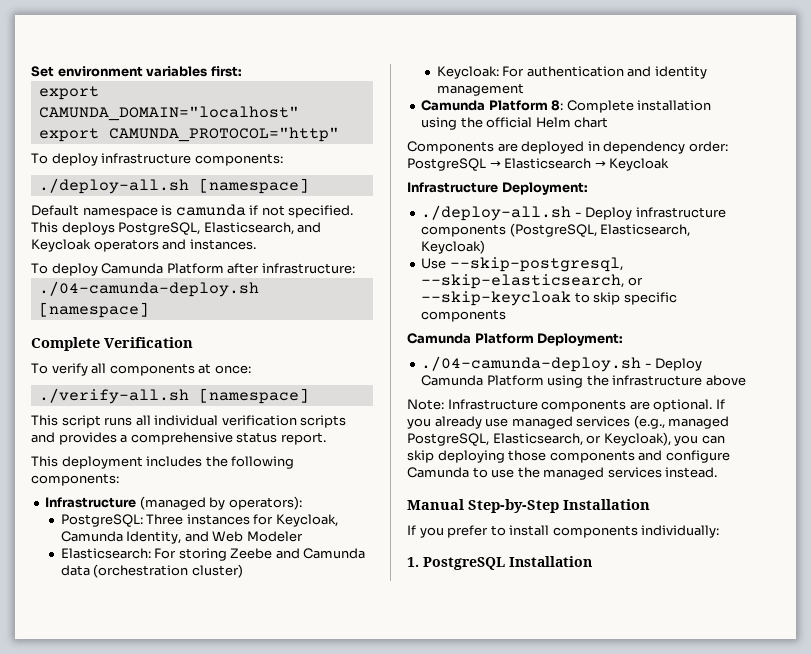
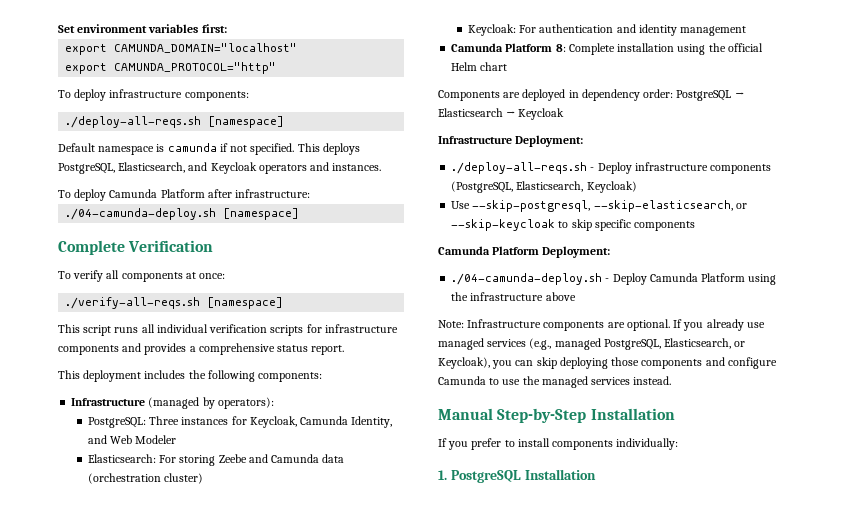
- ./deploy-all.sh [namespace]
+ ./deploy-all-reqs.sh [namespace]
- ./verify-all.sh [namespace]
+ ./verify-all-reqs.sh [namespace]
- This script runs all individual verification scripts and provides a comprehensive status report.
+ This script runs all individual verification scripts for infrastructure components and provides a comprehensive status report.
- ./deploy-all.sh - Deploy infrastructure components (PostgreSQL, Elasticsearch, Keycloak)
+ ./deploy-all-reqs.sh - Deploy infrastructure components (PostgreSQL, Elasticsearch, Keycloak)

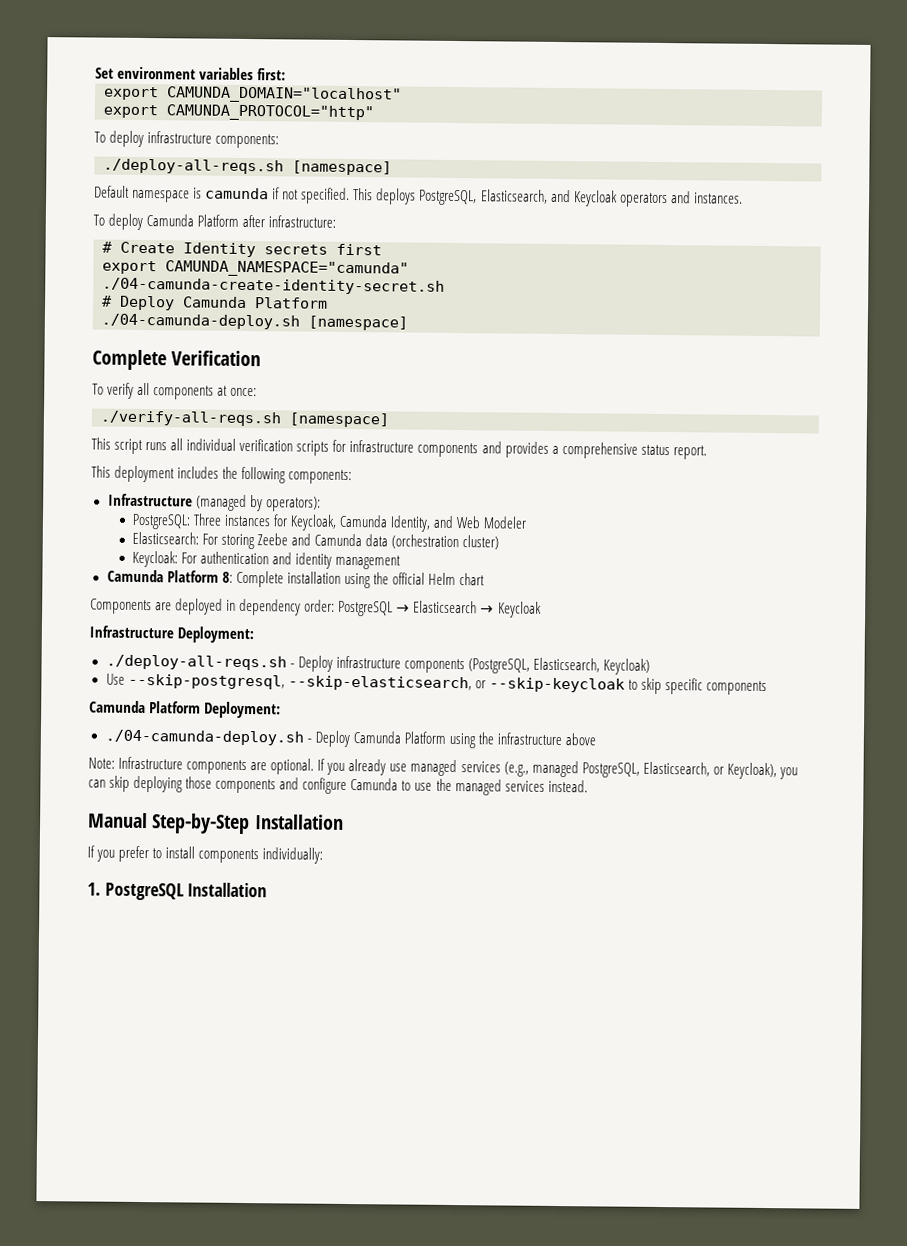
+ # Create Identity secrets first
+ export CAMUNDA_NAMESPACE="camunda"
+ ./04-camunda-create-identity-secret.sh
+ # Deploy Camunda Platform

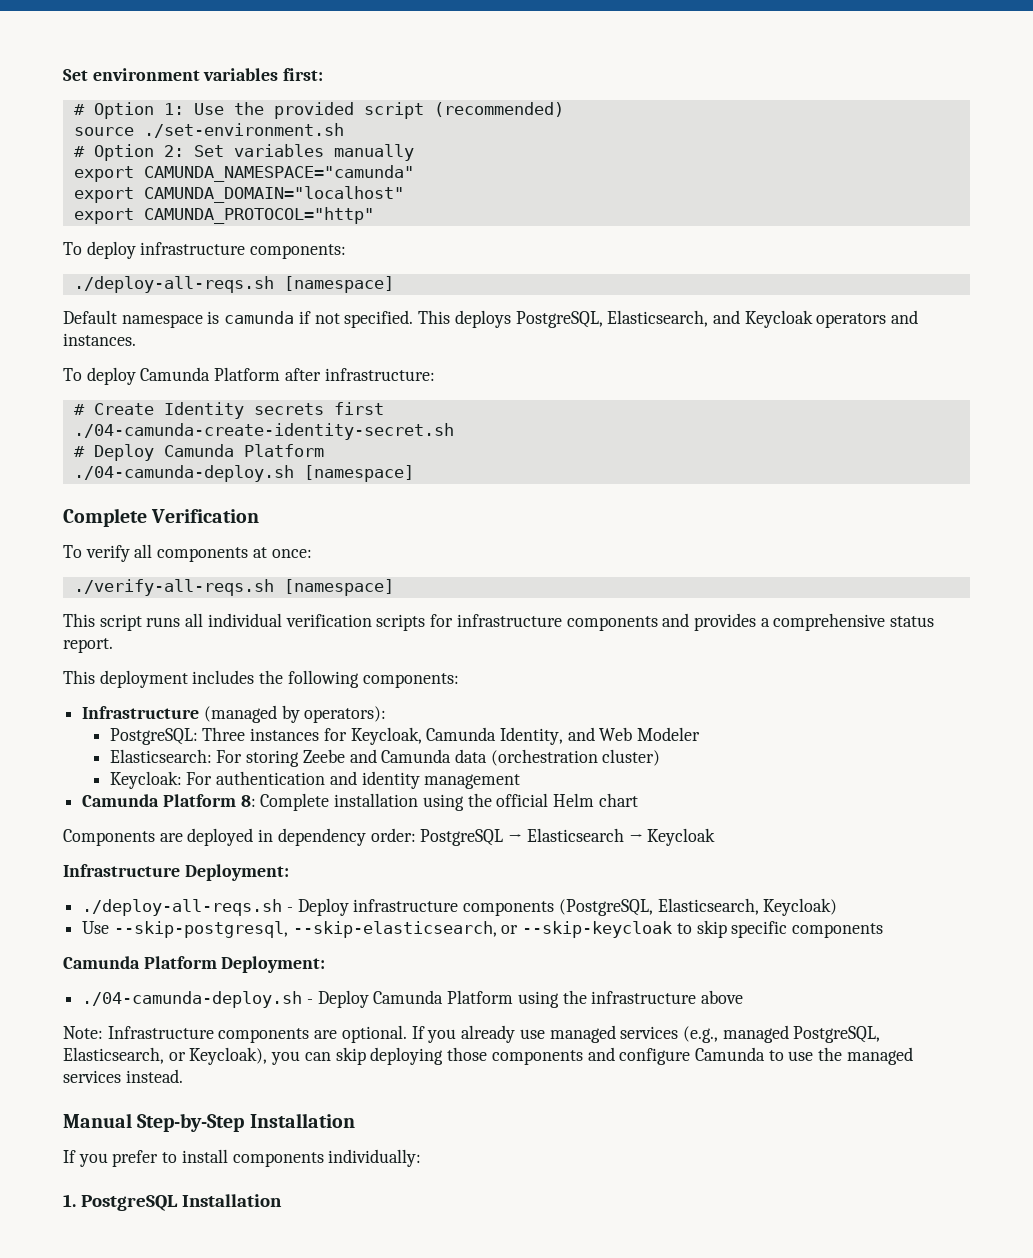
+ # Option 1: Use the provided script (recommended)
+ source ./set-environment.sh
+ # Option 2: Set variables manually
+ export CAMUNDA_NAMESPACE="camunda"
- export CAMUNDA_NAMESPACE="camunda"

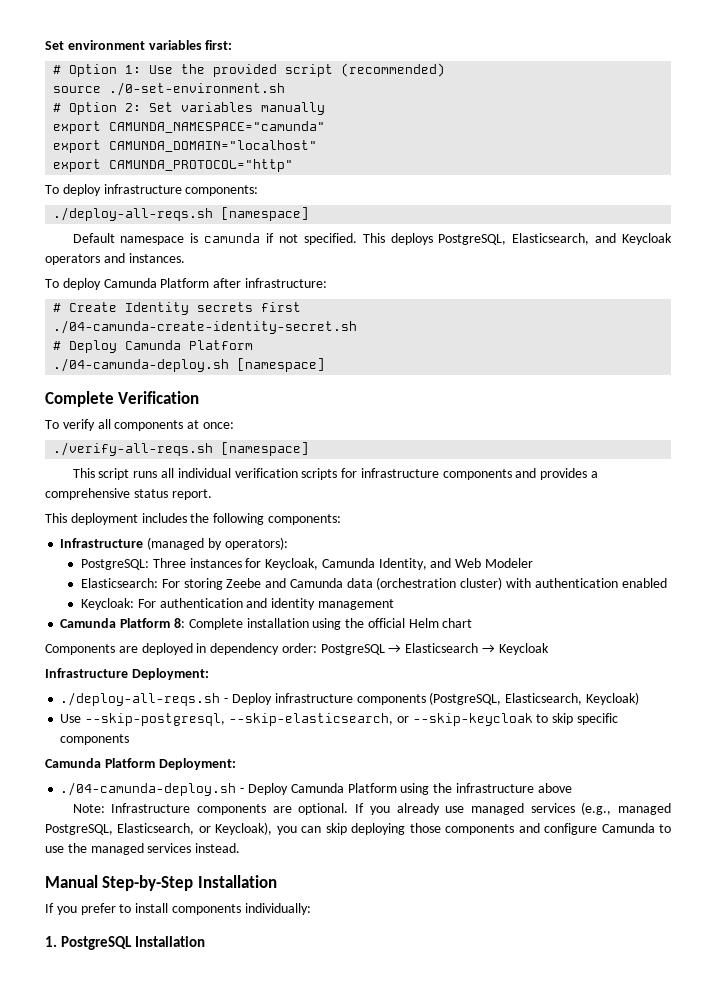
- source ./set-environment.sh
+ source ./0-set-environment.sh
- Elasticsearch: For storing Zeebe and Camunda data (orchestration cluster)
+ Elasticsearch: For storing Zeebe and Camunda data (orchestration cluster) with authentication enabled

